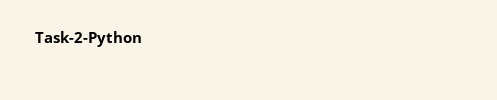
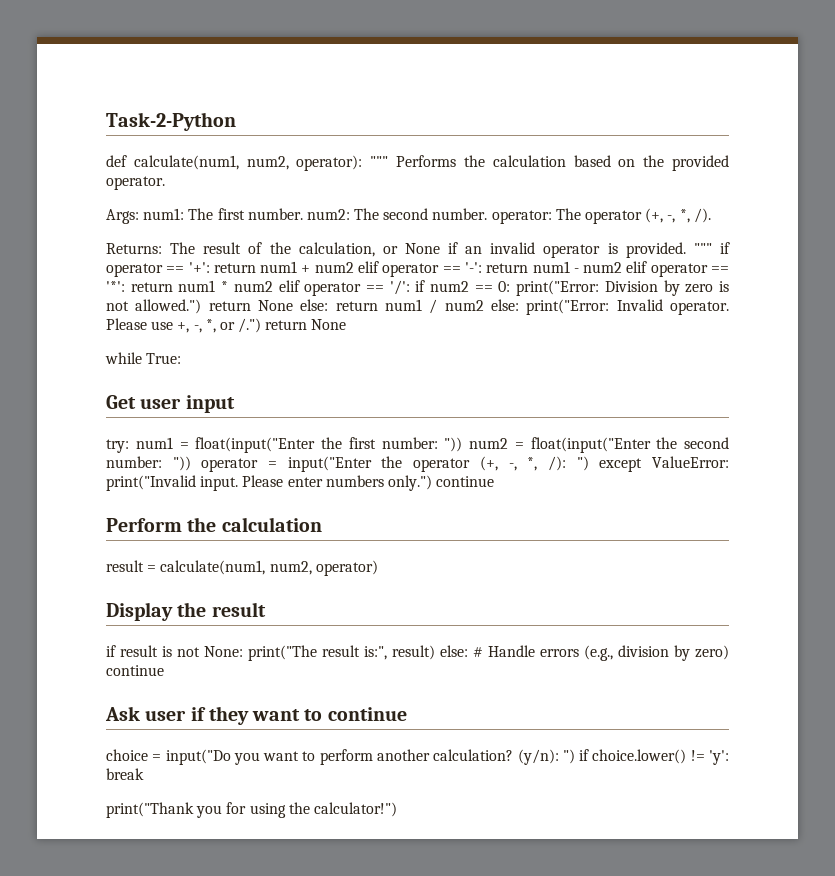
+ def calculate(num1, num2, operator): """ Performs the calculation based on the provided operator.
+ Args: num1: The first number. num2: The second number. operator: The operator (+, -, *, /).
+ Returns: The result of the calculation, or None if an invalid operator is provided. """ if operator == '+': return num1 + num2 elif operator == '-': return num1 - num2 elif operator == '*': return num1 * num2 elif operator == '/': if num2 == 0: print("Error: Division by zero is not allowed.") return None else: return num1 / num2 else: print("Error: Invalid operator. Please use +, -, *, or /.") return None
+ while True:
+ Get user input
+ try: num1 = float(input("Enter the first number: ")) num2 = float(input("Enter the second number: ")) operator = input("Enter the operator (+, -, *, /): ") except ValueError: print("Invalid input. Please enter numbers only.") continue
+ Perform the calculation
+ result = calculate(num1, num2, operator)
+ Display the result
+ if result is not None: print("The result is:", result) else: # Handle errors (e.g., division by zero) continue
+ Ask user if they want to continue
+ choice = input("Do you want to perform another calculation? (y/n): ") if choice.lower() != 'y': break
+ print("Thank you for using the calculator!")

